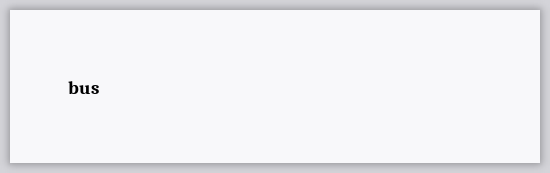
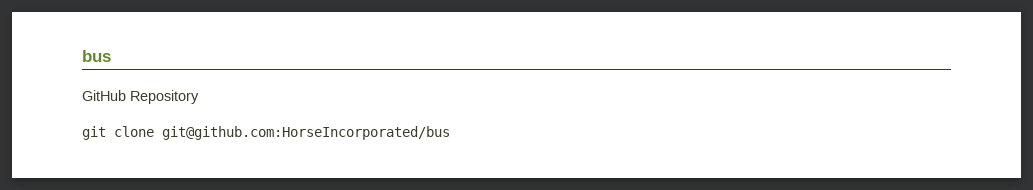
+ GitHub Repository
+ git clone git@github.com:HorseIncorporated/bus

